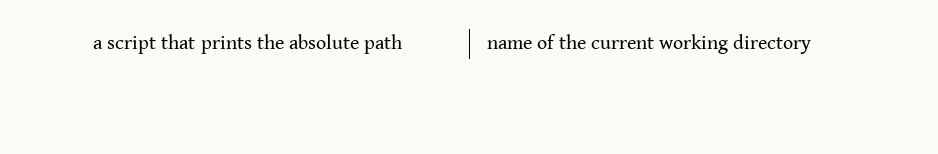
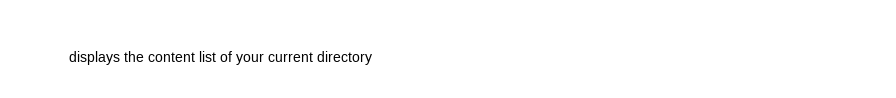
- a script that prints the absolute path name of the current working directory
+ displays the content list of your current directory

